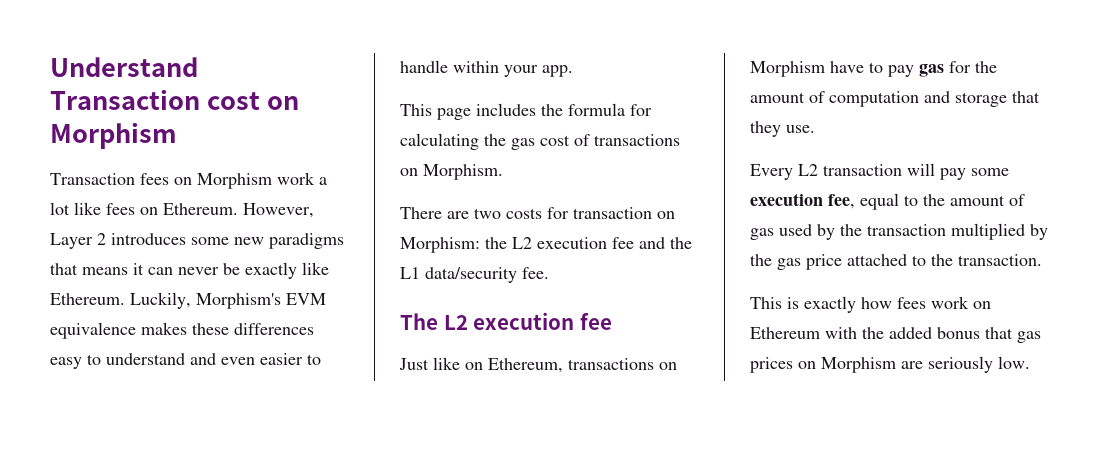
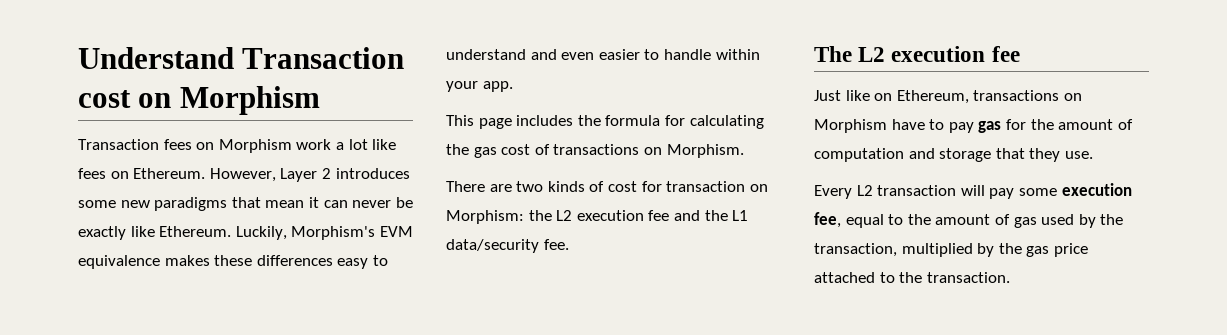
- However, Layer 2 introduces some new paradigms that means it can never be exactly like Ethereum.
+ However, Layer 2 introduces some new paradigms that mean it can never be exactly like Ethereum.
- There are two costs for transaction on Morphism: the L2 execution fee and the L1 data/security fee.
+ There are two kinds of cost for transaction on Morphism: the L2 execution fee and the L1 data/security fee.
- Every L2 transaction will pay some execution fee, equal to the amount of gas used by the transaction multiplied by the gas price attached to the transaction.
+ Every L2 transaction will pay some execution fee, equal to the amount of gas used by the transaction, multiplied by the gas price attached to the transaction.
- This is exactly how fees work on Ethereum with the added bonus that gas prices on Morphism are seriously low.

